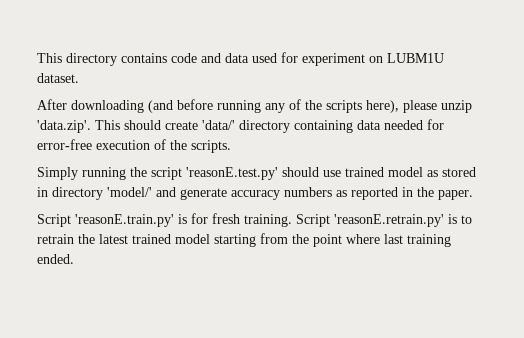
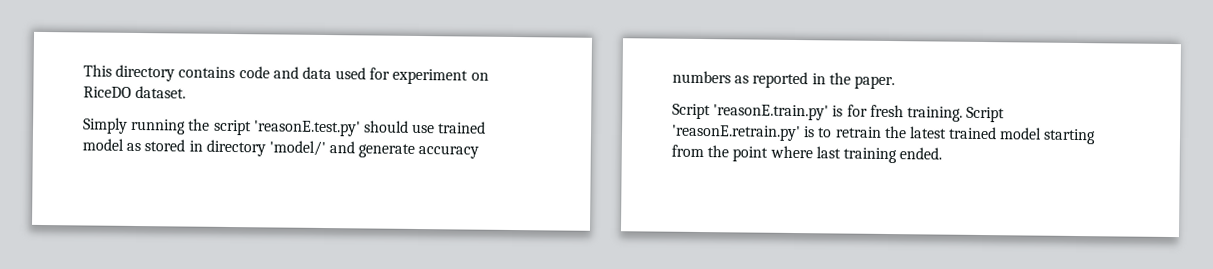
- This directory contains code and data used for experiment on LUBM1U dataset.
+ This directory contains code and data used for experiment on RiceDO dataset.
- After downloading (and before running any of the scripts here), please unzip 'data.zip'. This should create 'data/' directory containing data needed for error-free execution of the scripts.

